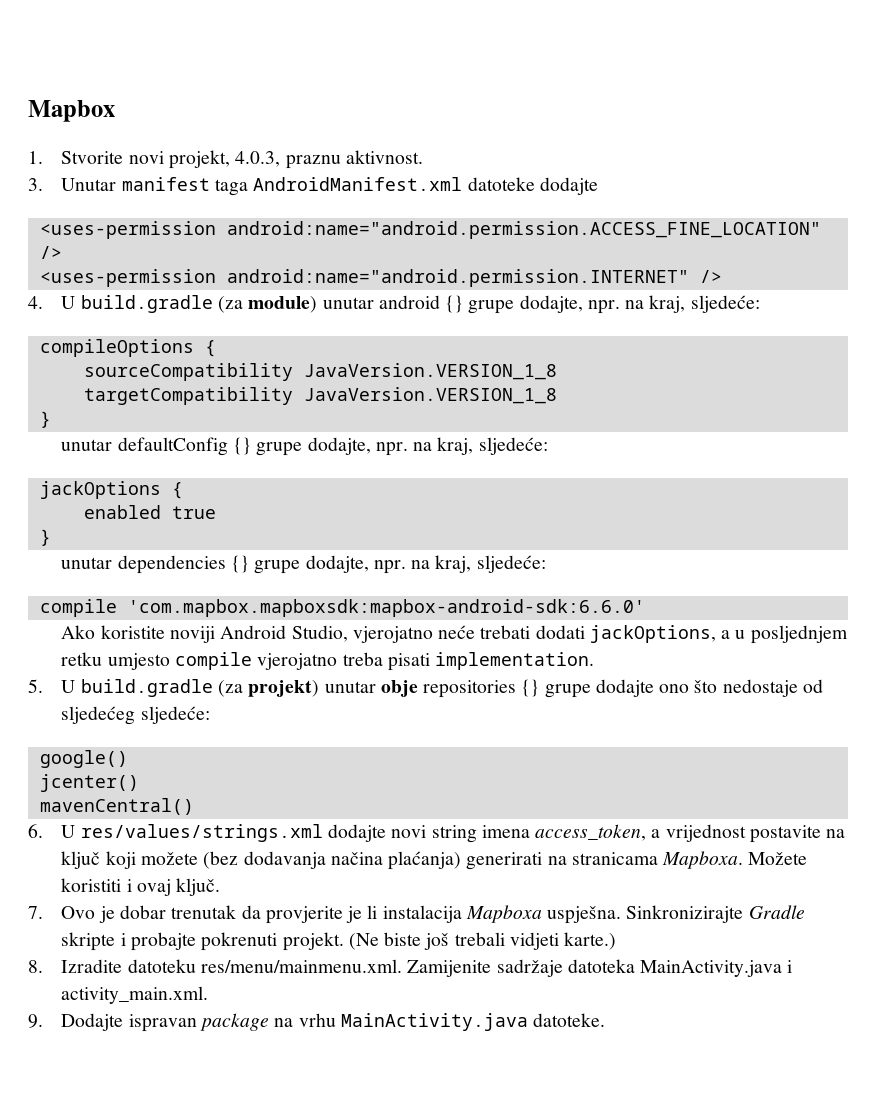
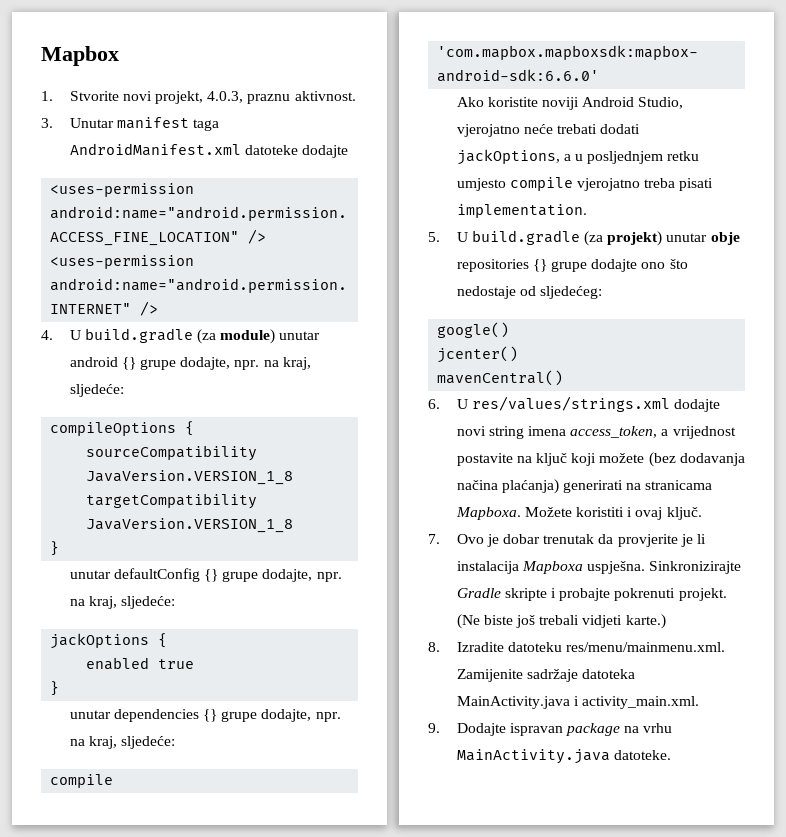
- 5. U build.gradle (za projekt) unutar obje repositories {} grupe dodajte ono što nedostaje od sljedećeg sljedeće:
+ 5. U build.gradle (za projekt) unutar obje repositories {} grupe dodajte ono što nedostaje od sljedećeg:

